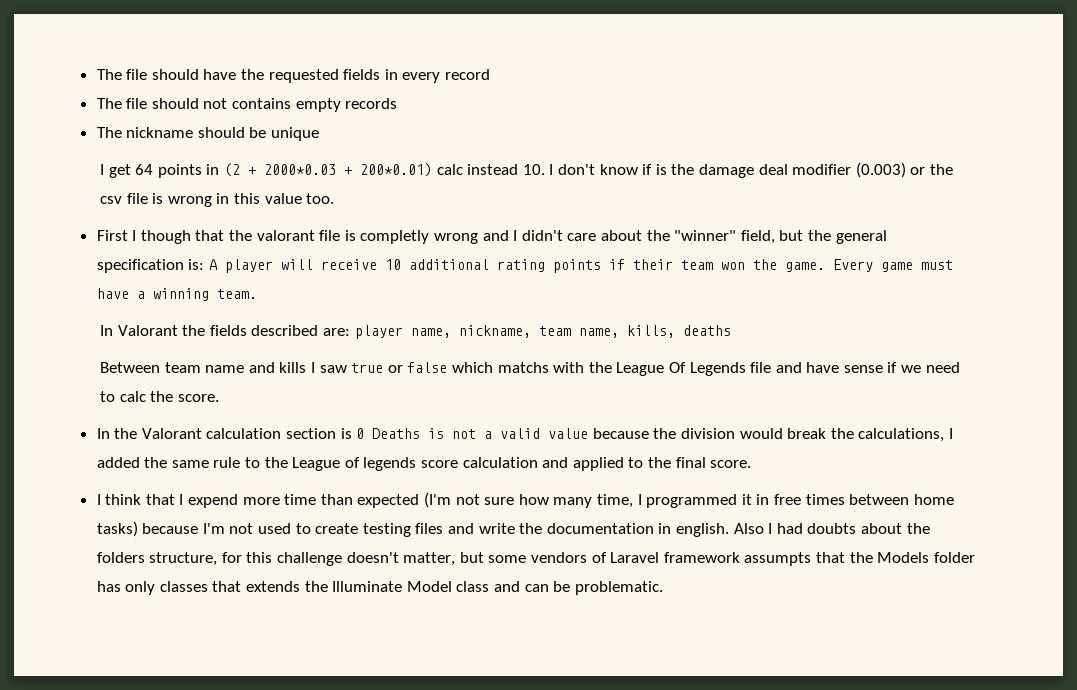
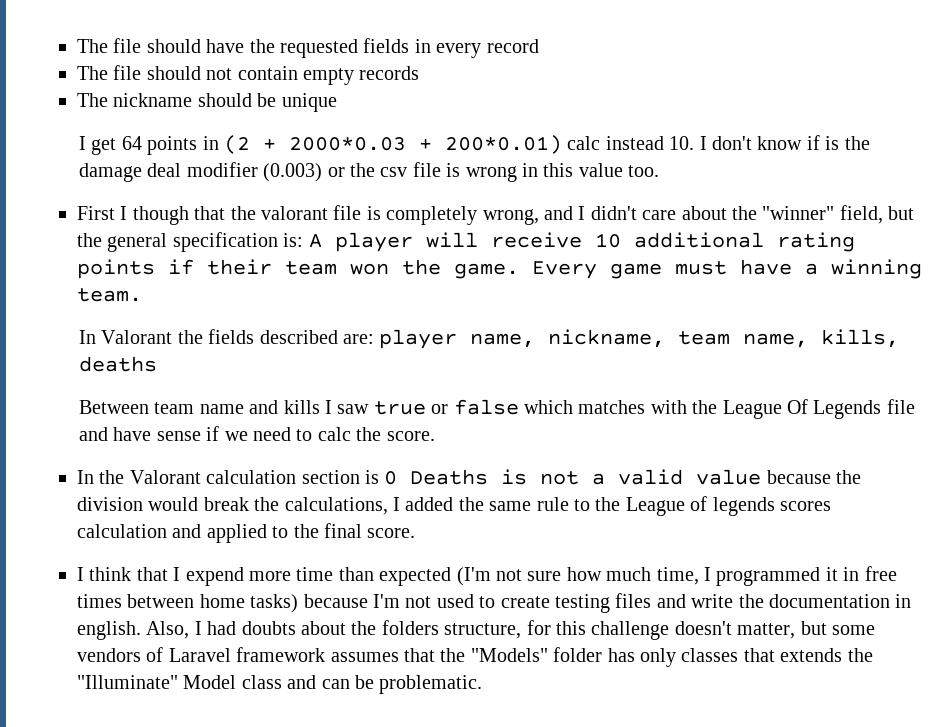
- The file should not contains empty records
+ The file should not contain empty records
- First I though that the valorant file is completly wrong and I didn't care about the "winner" field, but the general specification is: A player will receive 10 additional rating points if their team won the game.
+ First I though that the valorant file is completely wrong, and I didn't care about the "winner" field, but the general specification is: A player will receive 10 additional rating points if their team won the game.
- Between team name and kills I saw true or false which matchs with the League Of Legends file and have sense if we need to calc the score.
+ Between team name and kills I saw true or false which matches with the League Of Legends file and have sense if we need to calc the score.
- In the Valorant calculation section is 0 Deaths is not a valid value because the division would break the calculations, I added the same rule to the League of legends score calculation and applied to the final score.
+ In the Valorant calculation section is 0 Deaths is not a valid value because the division would break the calculations, I added the same rule to the League of legends scores calculation and applied to the final score.
- I think that I expend more time than expected (I'm not sure how many time, I programmed it in free times between home tasks) because I'm not used to create testing files and write the documentation in english.
+ I think that I expend more time than expected (I'm not sure how much time, I programmed it in free times between home tasks) because I'm not used to create testing files and write the documentation in english.
- Also I had doubts about the folders structure, for this challenge doesn't matter, but some vendors of Laravel framework assumpts that the Models folder has only classes that extends the Illuminate Model class and can be problematic.
+ Also, I had doubts about the folders structure, for this challenge doesn't matter, but some vendors of Laravel framework assumes that the "Models" folder has only classes that extends the "Illuminate" Model class and can be problematic.

